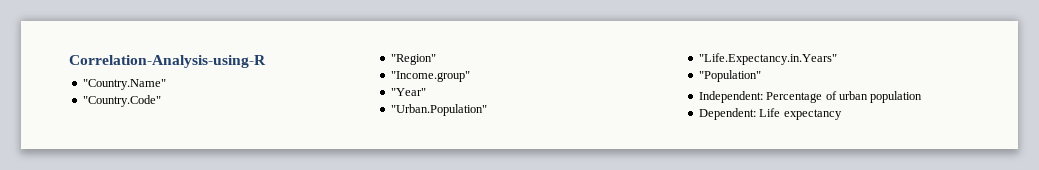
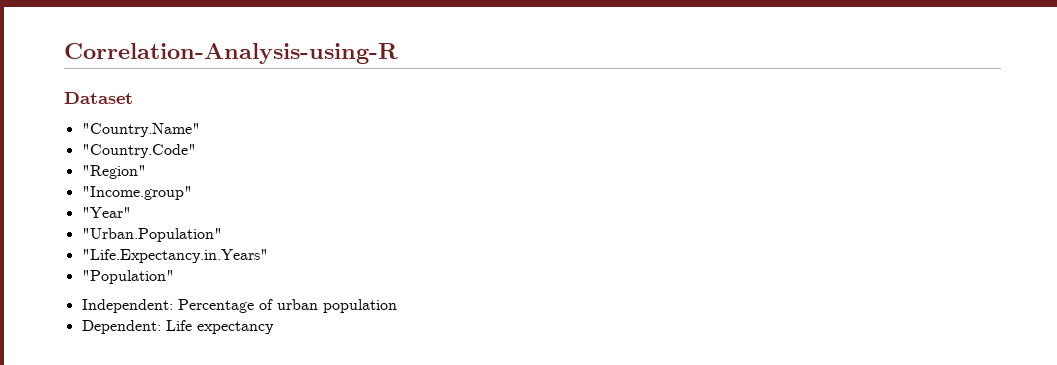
+ Dataset

